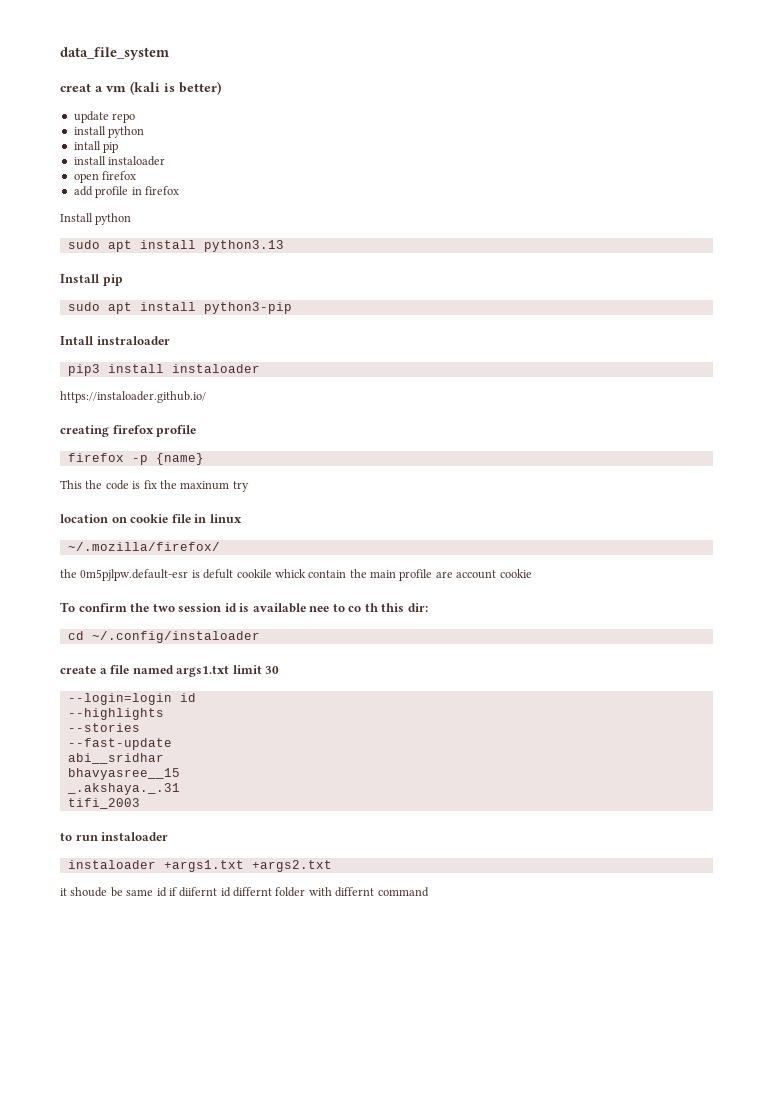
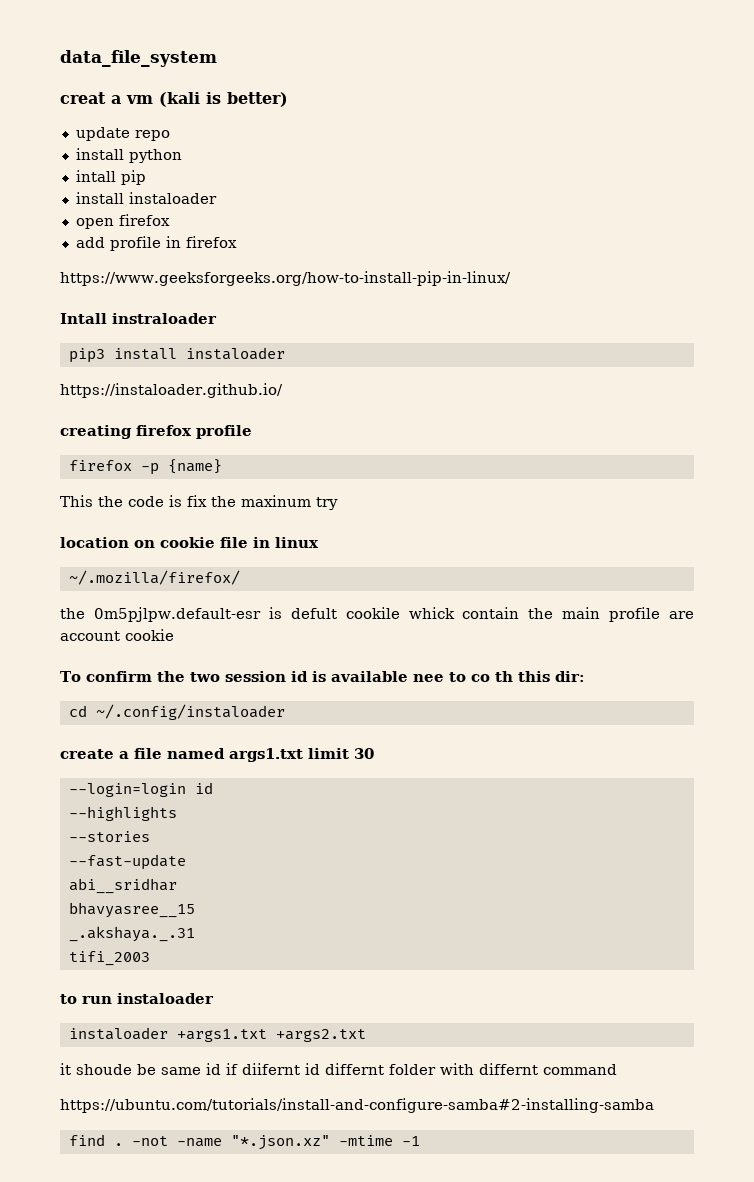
- Install python
- sudo apt install python3.13
- Install pip
- sudo apt install python3-pip
+ https://www.geeksforgeeks.org/how-to-install-pip-in-linux/
+ https://ubuntu.com/tutorials/install-and-configure-samba#2-installing-samba
+ find . -not -name "*.json.xz" -mtime -1

